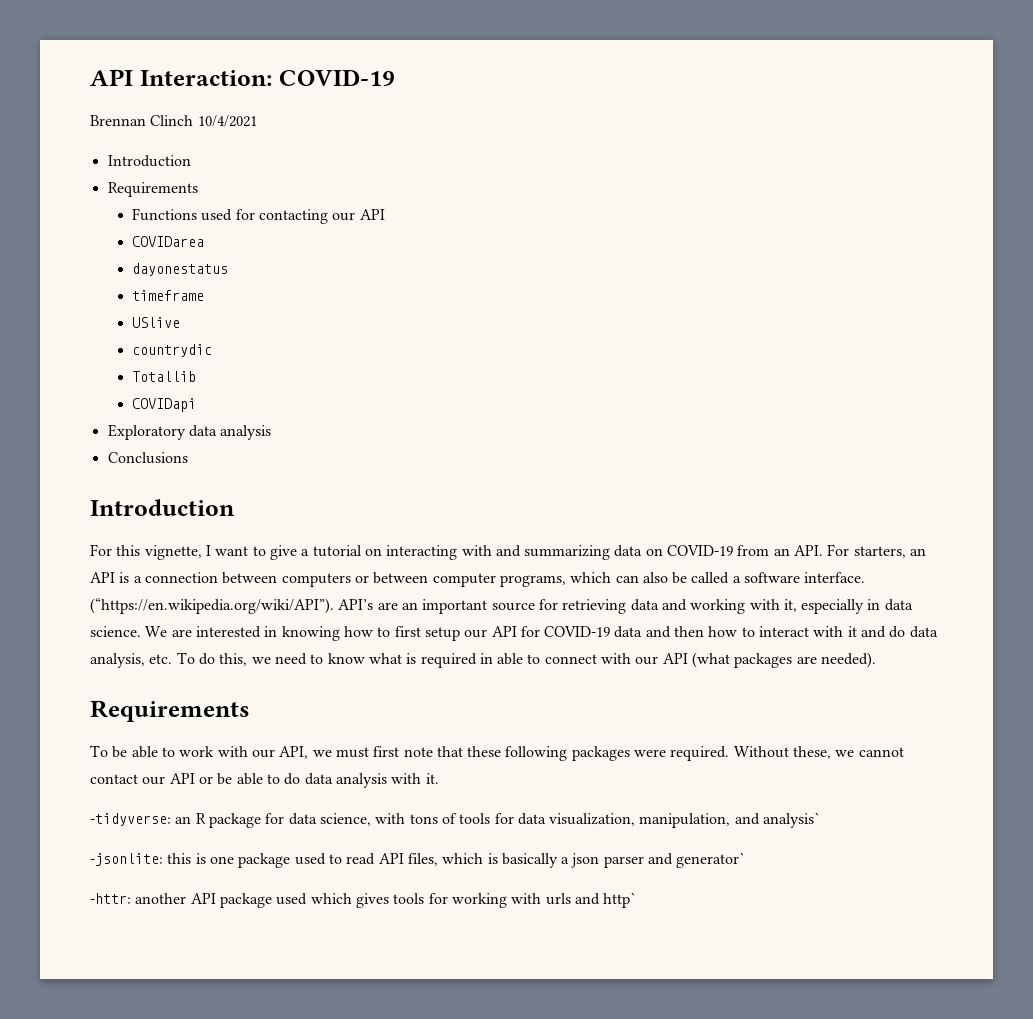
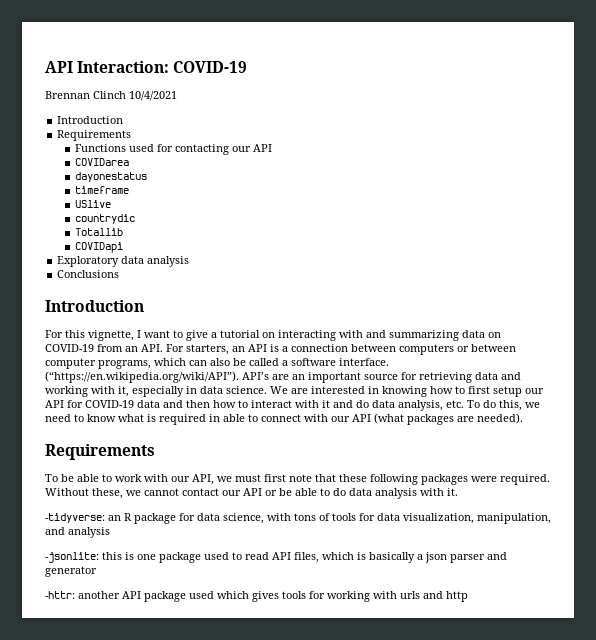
- -tidyverse: an R package for data science, with tons of tools for data visualization, manipulation, and analysis`
+ -tidyverse: an R package for data science, with tons of tools for data visualization, manipulation, and analysis
- -jsonlite: this is one package used to read API files, which is basically a json parser and generator`
+ -jsonlite: this is one package used to read API files, which is basically a json parser and generator
- -httr: another API package used which gives tools for working with urls and http`
+ -httr: another API package used which gives tools for working with urls and http

